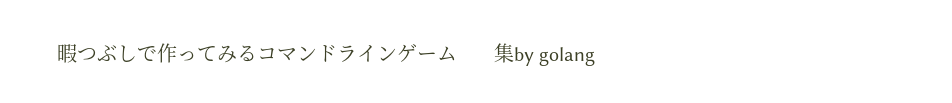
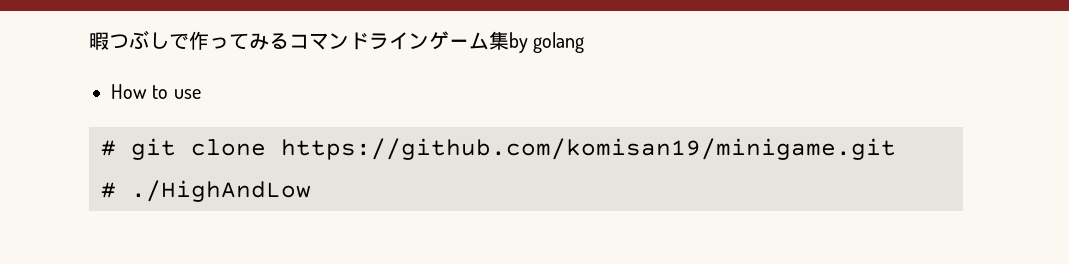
+ How to use
+ # git clone https://github.com/komisan19/minigame.git
+ # ./HighAndLow

